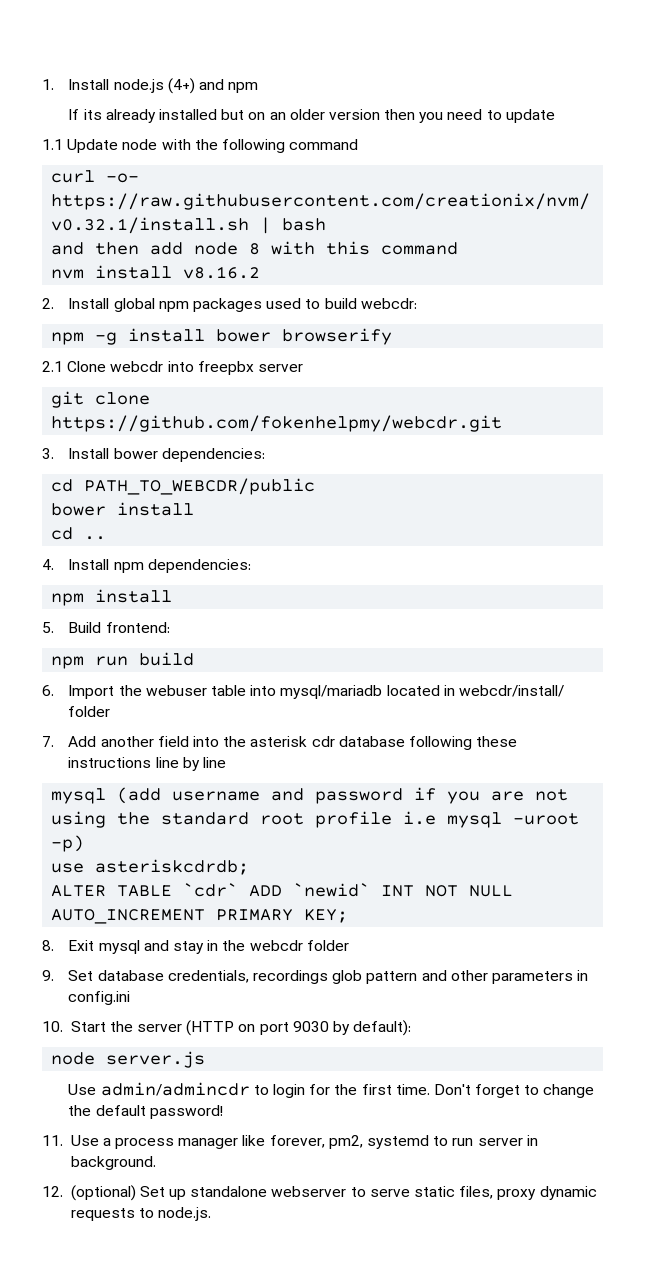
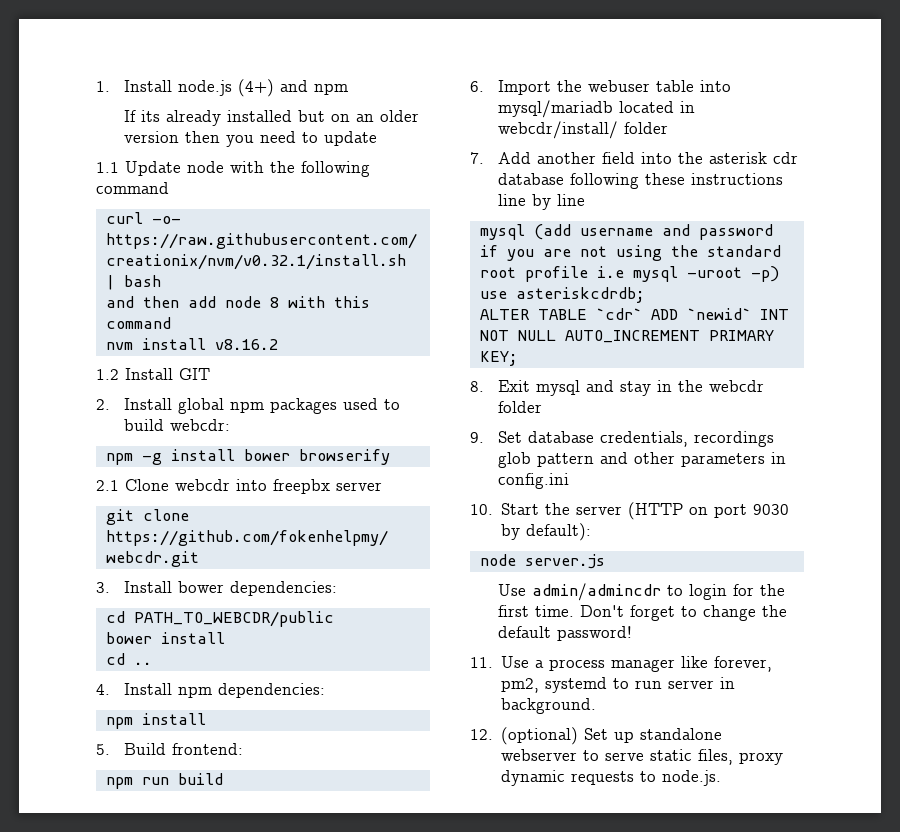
+ 1.2 Install GIT

